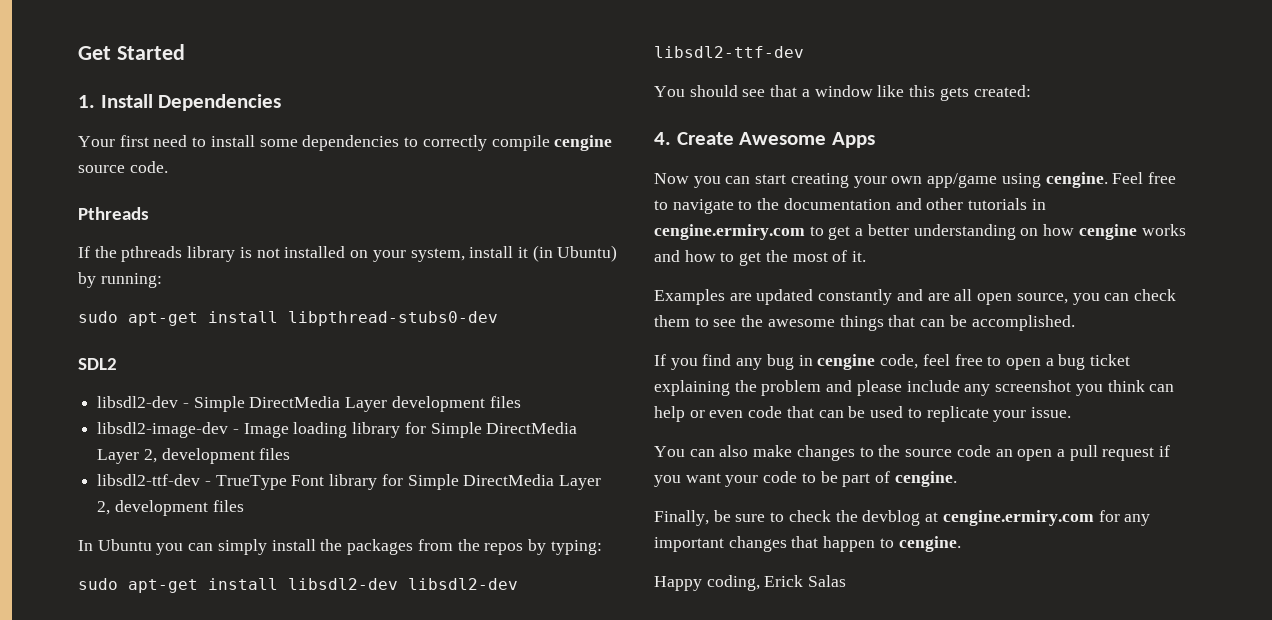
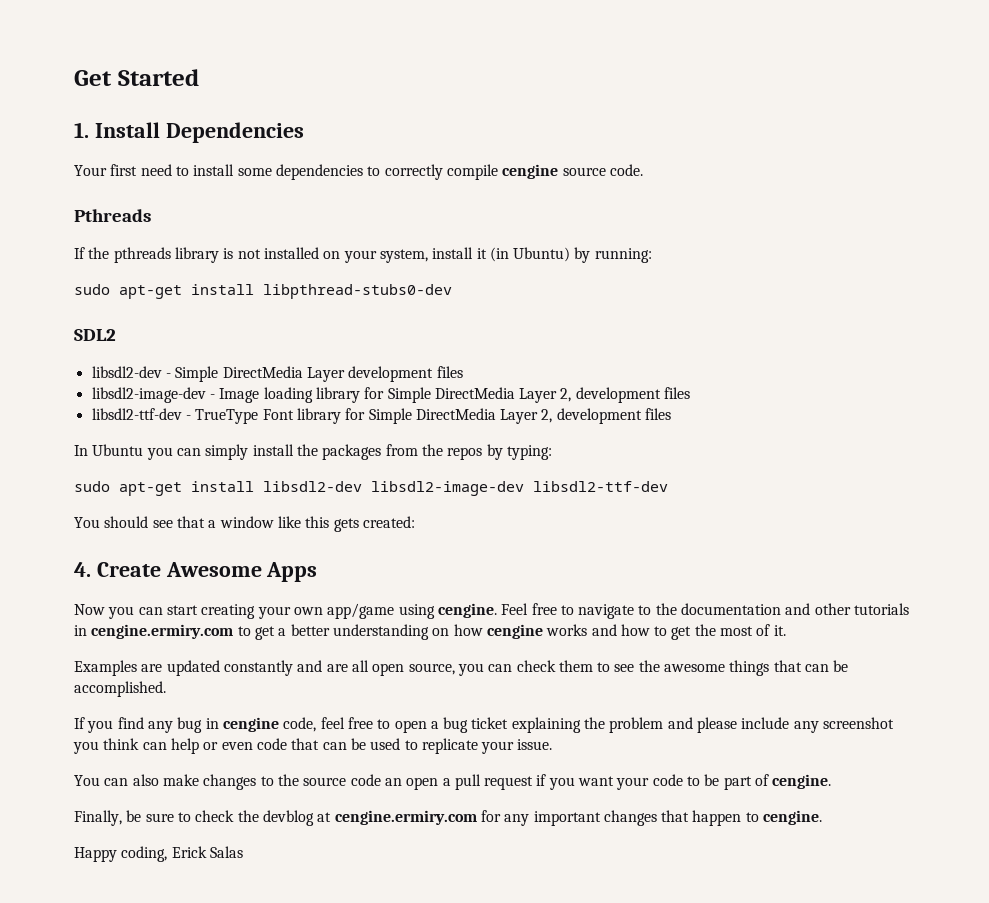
- sudo apt-get install libsdl2-dev libsdl2-dev libsdl2-ttf-dev
+ sudo apt-get install libsdl2-dev libsdl2-image-dev libsdl2-ttf-dev

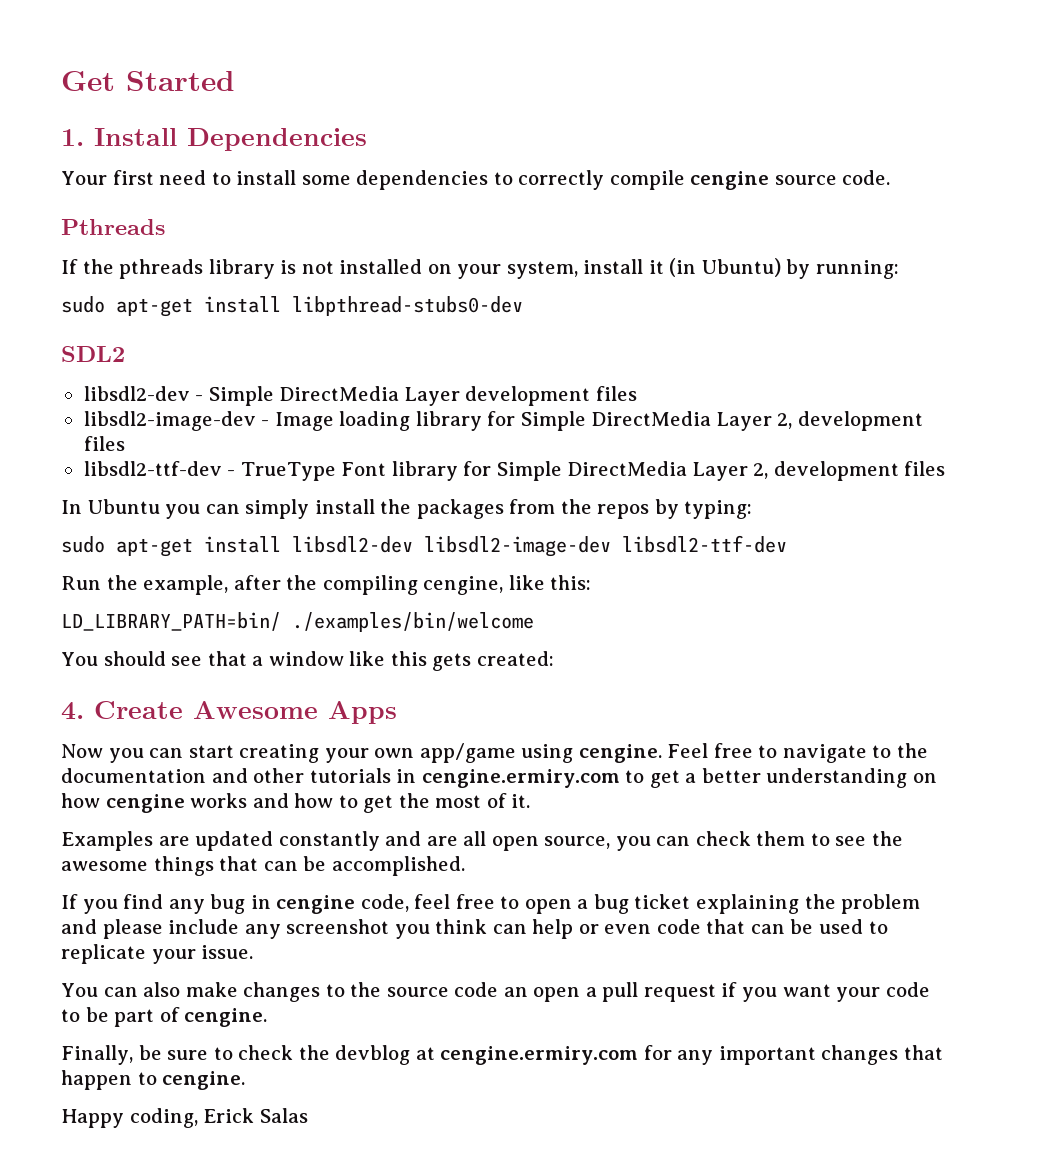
+ Run the example, after the compiling cengine, like this:
+ LD_LIBRARY_PATH=bin/ ./examples/bin/welcome

